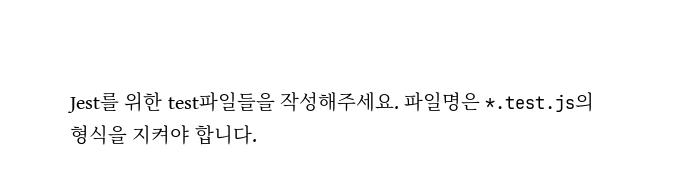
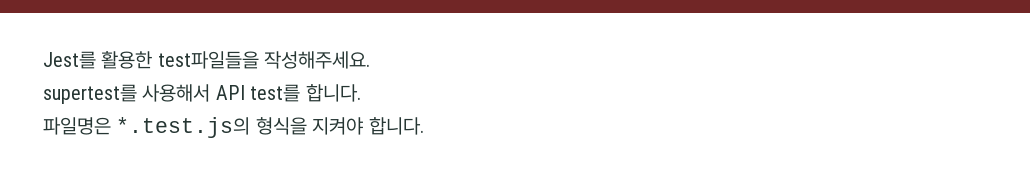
- Jest를 위한 test파일들을 작성해주세요. 파일명은 *.test.js의 형식을 지켜야 합니다.
+ Jest를 활용한 test파일들을 작성해주세요.
+ supertest를 사용해서 API test를 합니다.
+ 파일명은 *.test.js의 형식을 지켜야 합니다.

